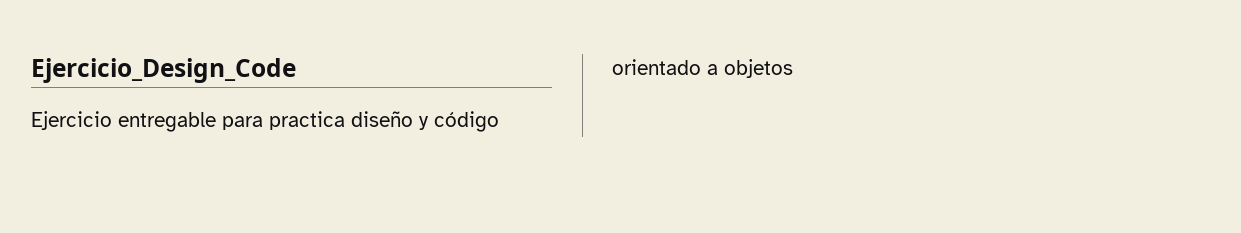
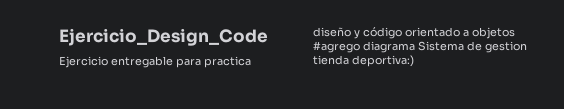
- Ejercicio entregable para practica diseño y código orientado a objetos
+ Ejercicio entregable para practica diseño y código orientado a objetos #agrego diagrama Sistema de gestion tienda deportiva:)

